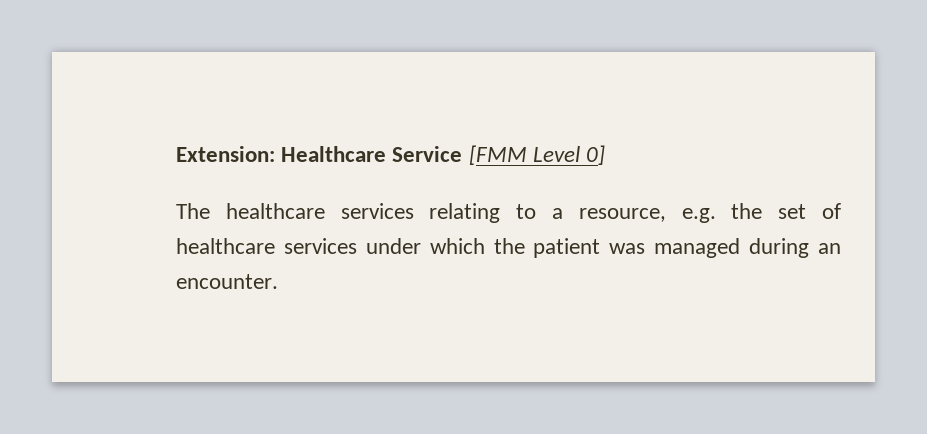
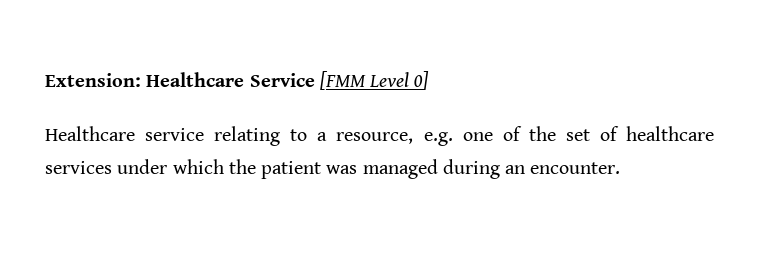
- The healthcare services relating to a resource, e.g. the set of healthcare services under which the patient was managed during an encounter.
+ Healthcare service relating to a resource, e.g. one of the set of healthcare services under which the patient was managed during an encounter.

